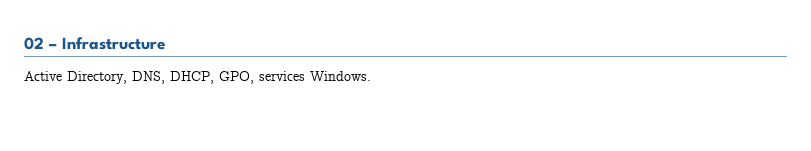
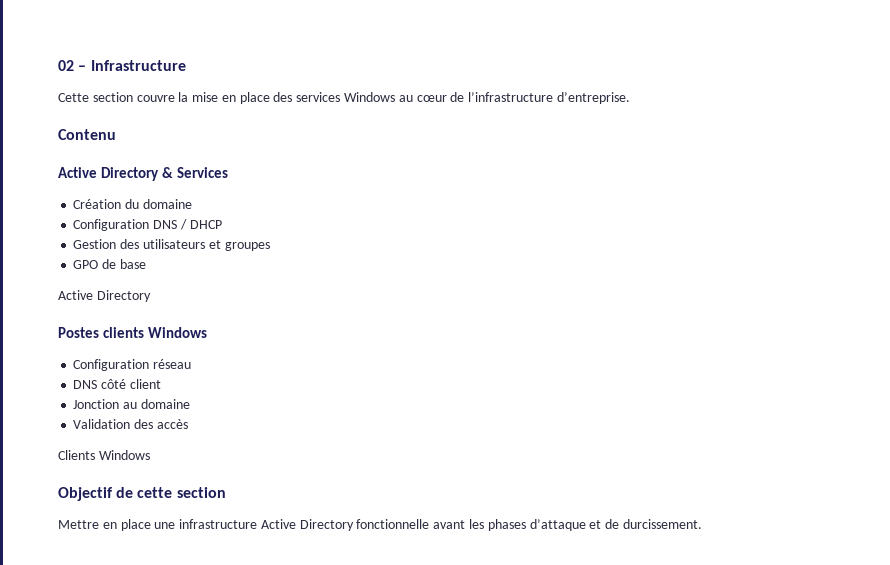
- Active Directory, DNS, DHCP, GPO, services Windows.
+ Cette section couvre la mise en place des services Windows au cœur de l’infrastructure d’entreprise.
+ Contenu
+ Active Directory & Services
+ Création du domaine
+ Configuration DNS / DHCP
+ Gestion des utilisateurs et groupes
+ GPO de base
+ Active Directory
+ Postes clients Windows
+ Configuration réseau
+ DNS côté client
+ Jonction au domaine
+ Validation des accès
+ Clients Windows
+ Objectif de cette section
+ Mettre en place une infrastructure Active Directory fonctionnelle avant les phases d’attaque et de durcissement.

